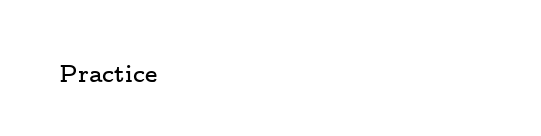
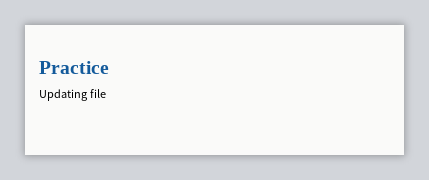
+ Updating file

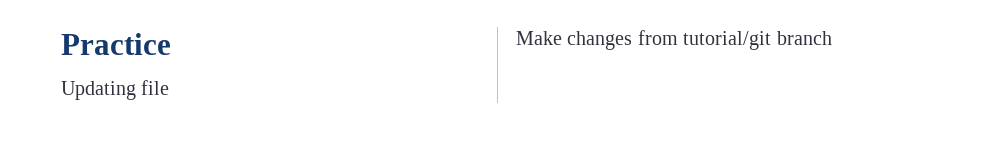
+ Make changes from tutorial/git branch

